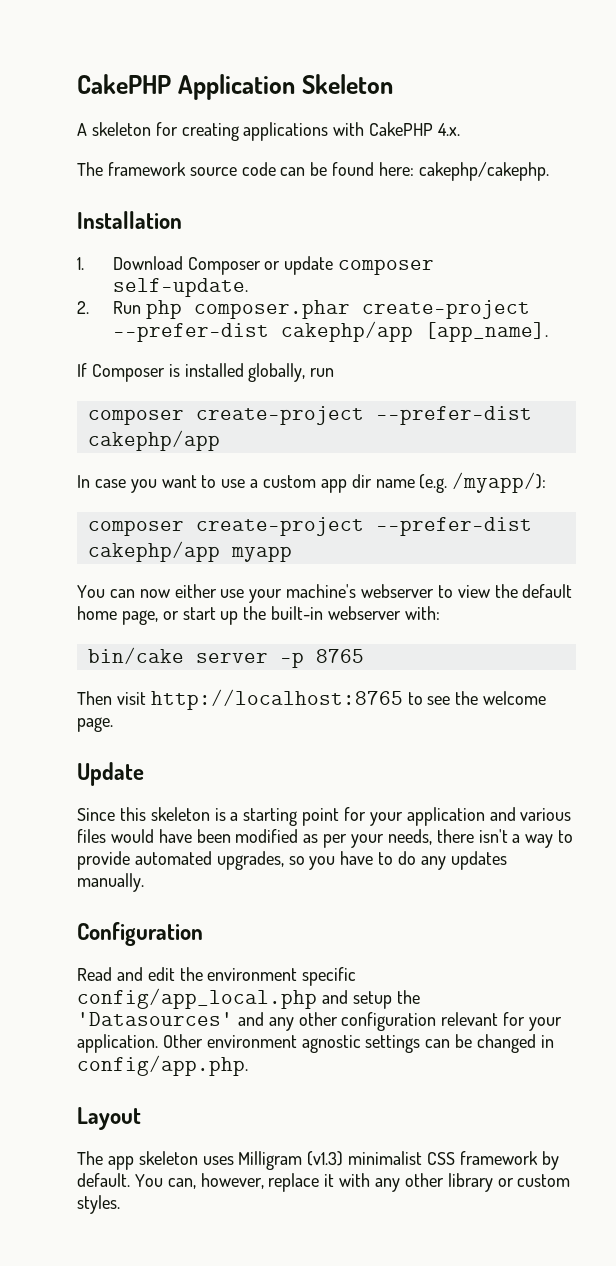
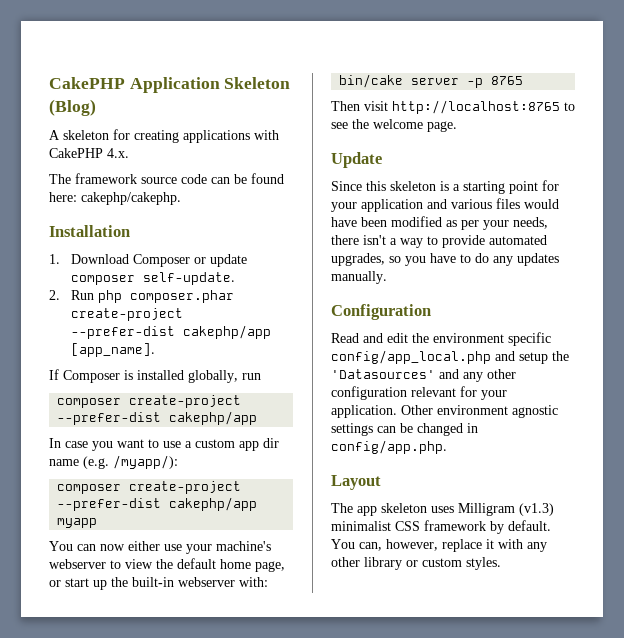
- CakePHP Application Skeleton
+ CakePHP Application Skeleton (Blog)

